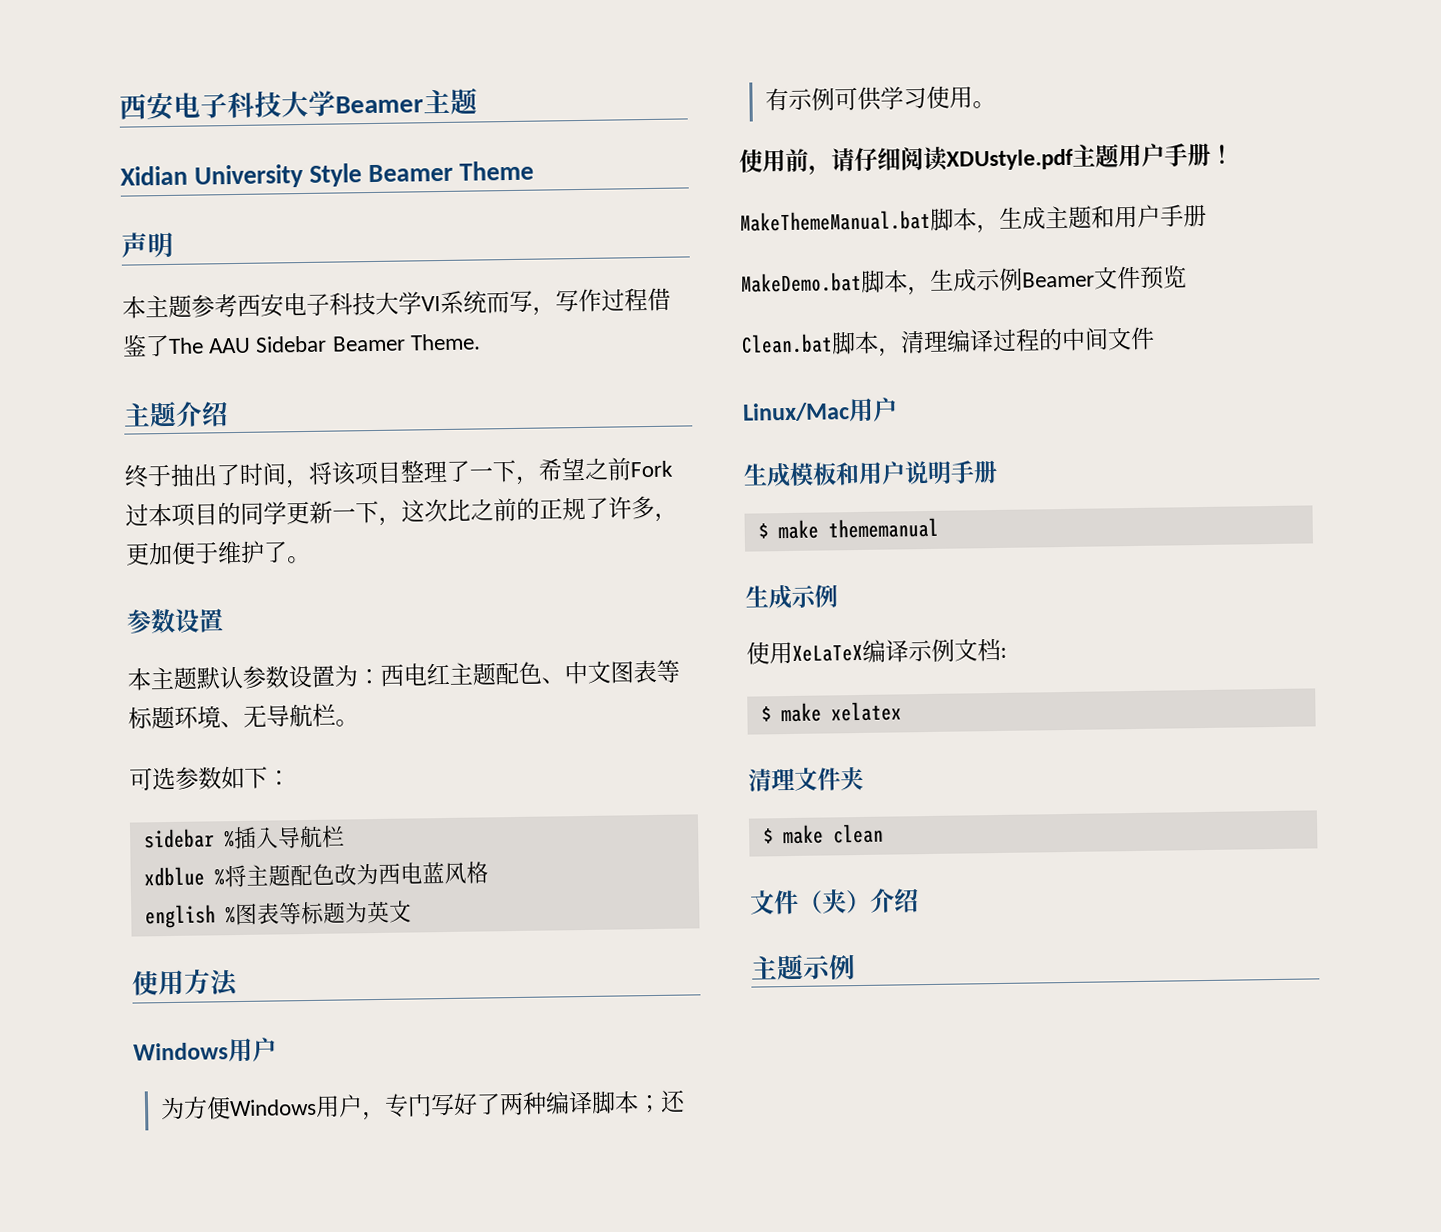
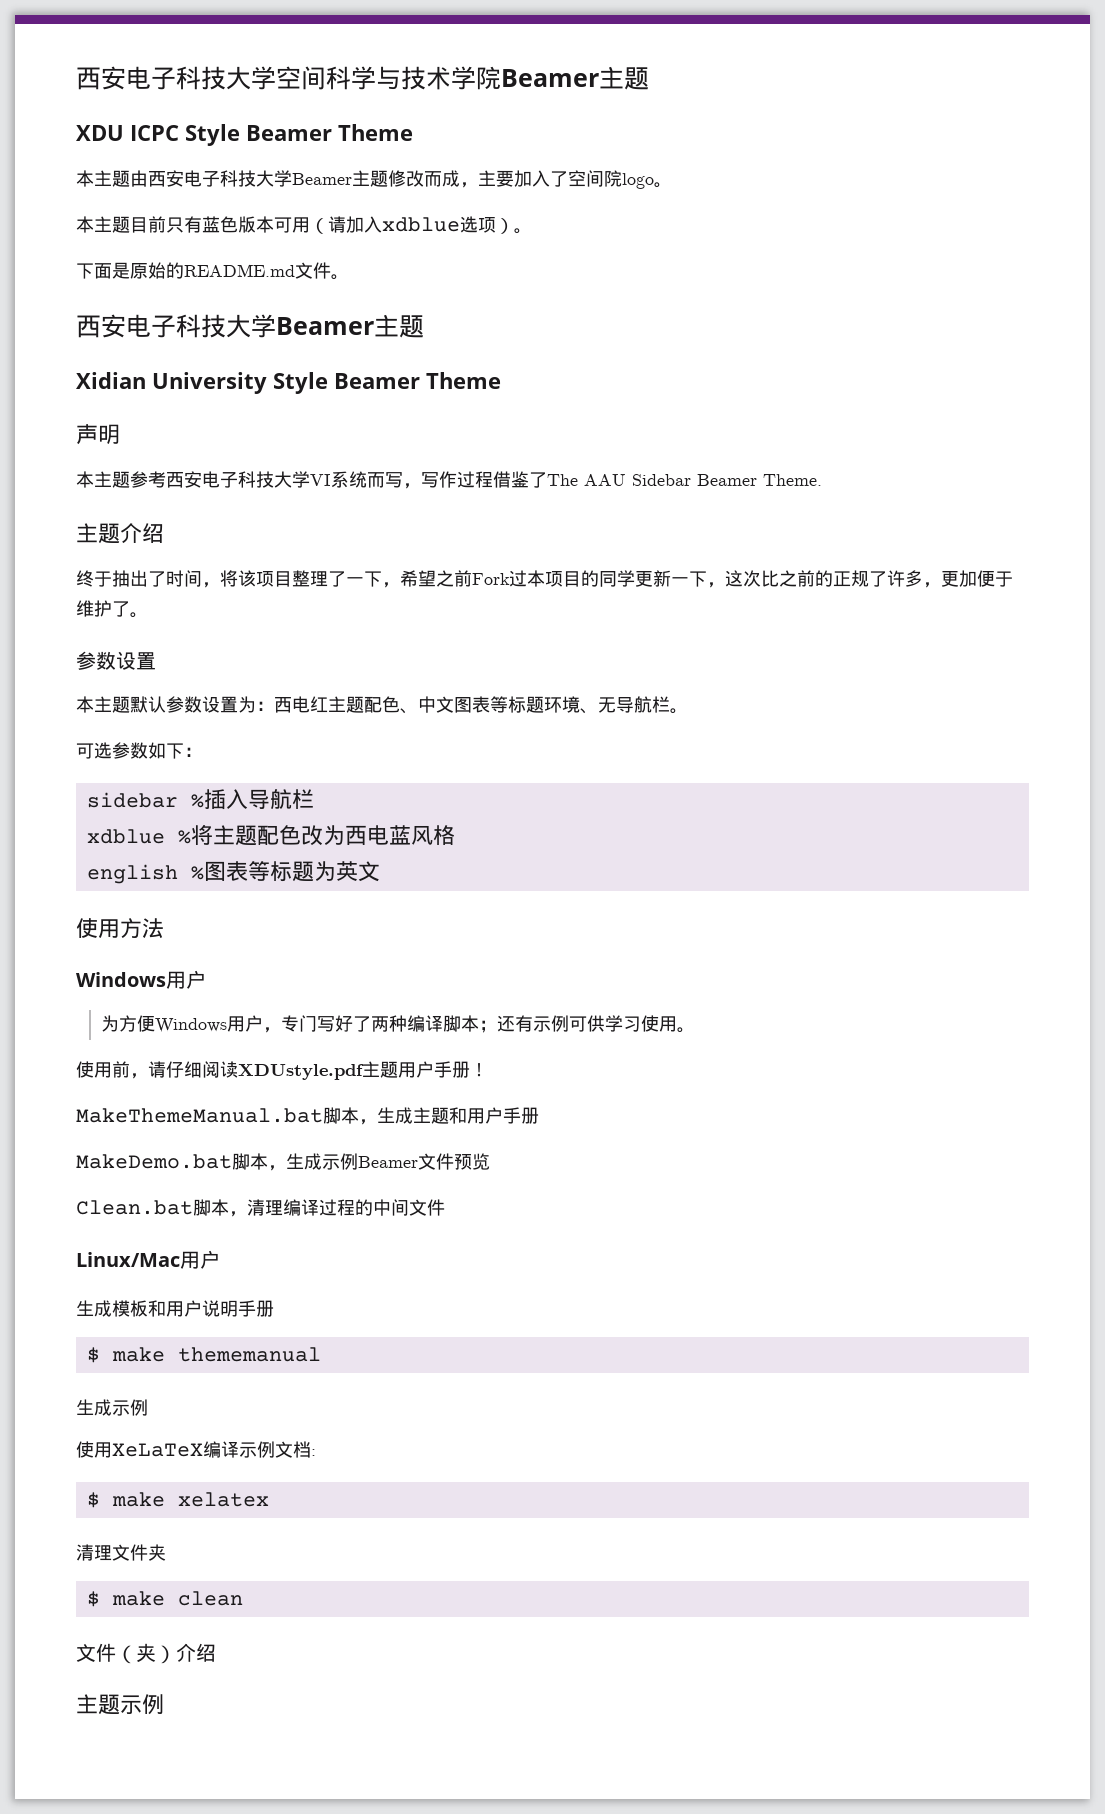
+ 西安电子科技大学空间科学与技术学院Beamer主题
+ XDU ICPC Style Beamer Theme
+ 本主题由西安电子科技大学Beamer主题修改而成，主要加入了空间院logo。
+ 本主题目前只有蓝色版本可用（请加入xdblue选项）。
+ 下面是原始的README.md文件。

